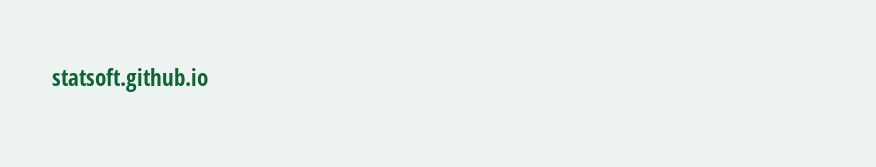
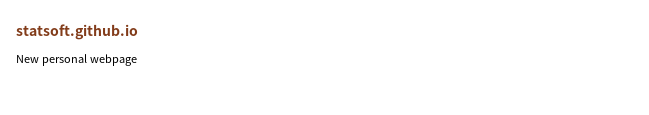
+ New personal webpage

